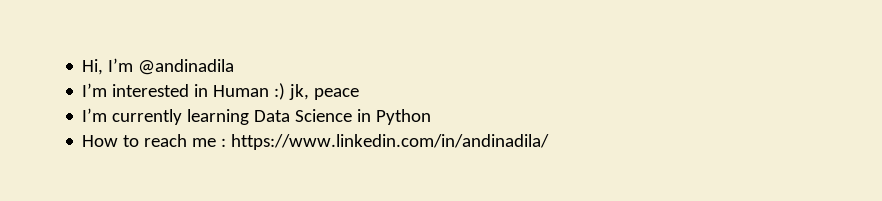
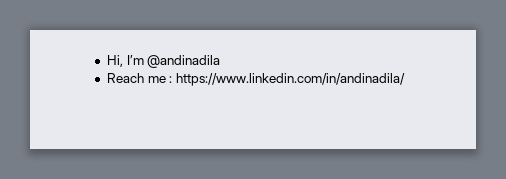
- I’m interested in Human :) jk, peace
- I’m currently learning Data Science in Python
- How to reach me : https://www.linkedin.com/in/andinadila/
+ Reach me : https://www.linkedin.com/in/andinadila/

